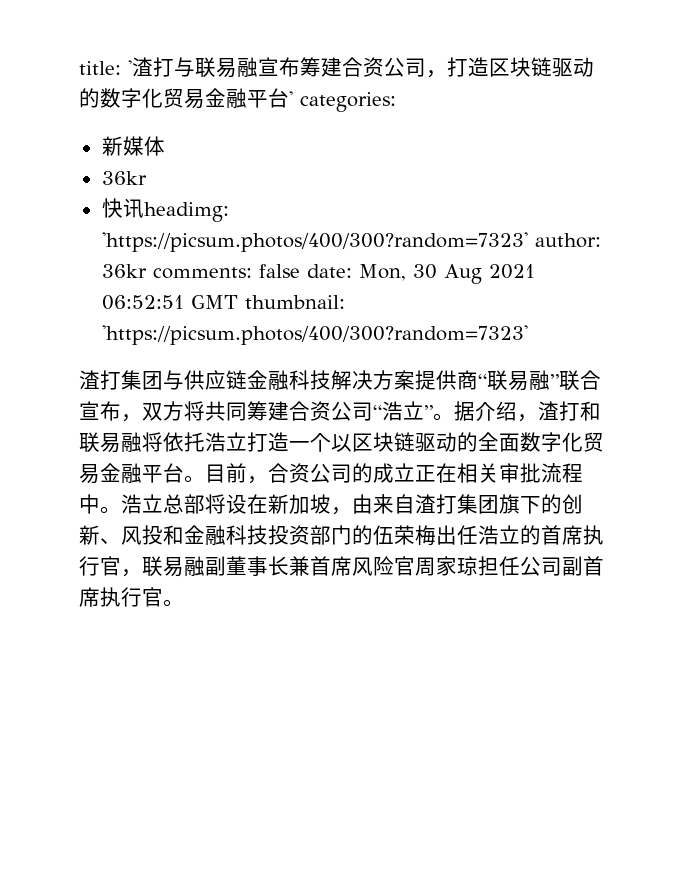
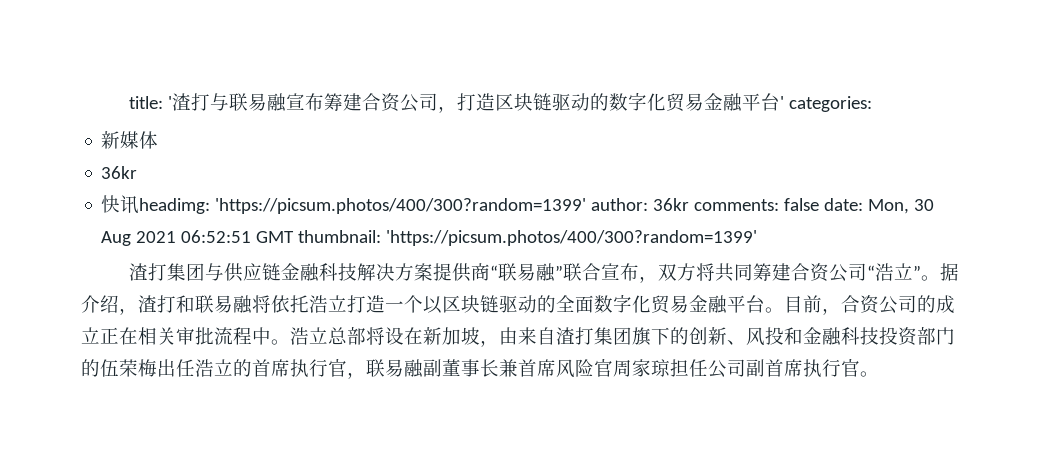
- 快讯headimg: 'https://picsum.photos/400/300?random=7323' author: 36kr comments: false date: Mon, 30 Aug 2021 06:52:51 GMT thumbnail: 'https://picsum.photos/400/300?random=7323'
+ 快讯headimg: 'https://picsum.photos/400/300?random=1399' author: 36kr comments: false date: Mon, 30 Aug 2021 06:52:51 GMT thumbnail: 'https://picsum.photos/400/300?random=1399'

